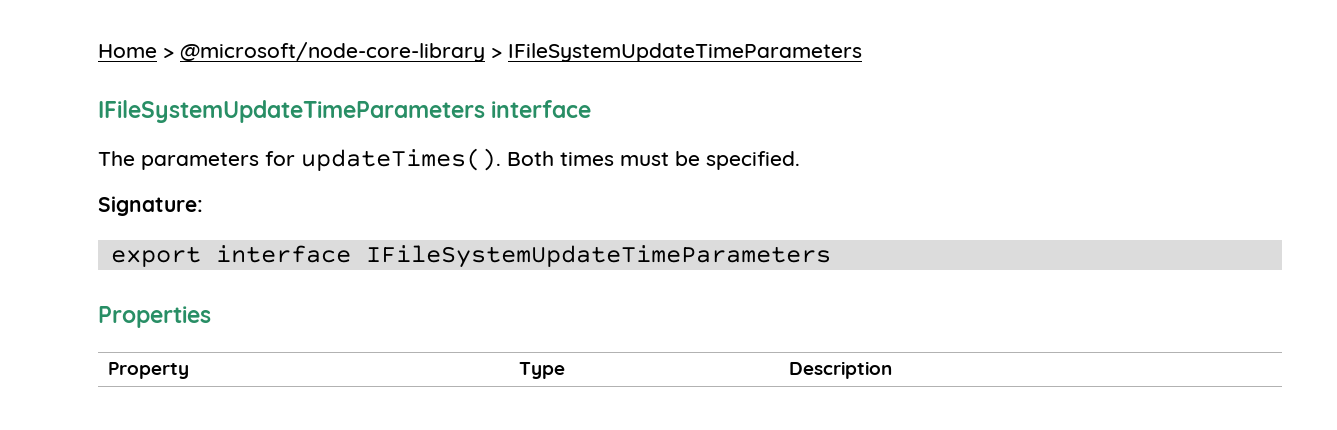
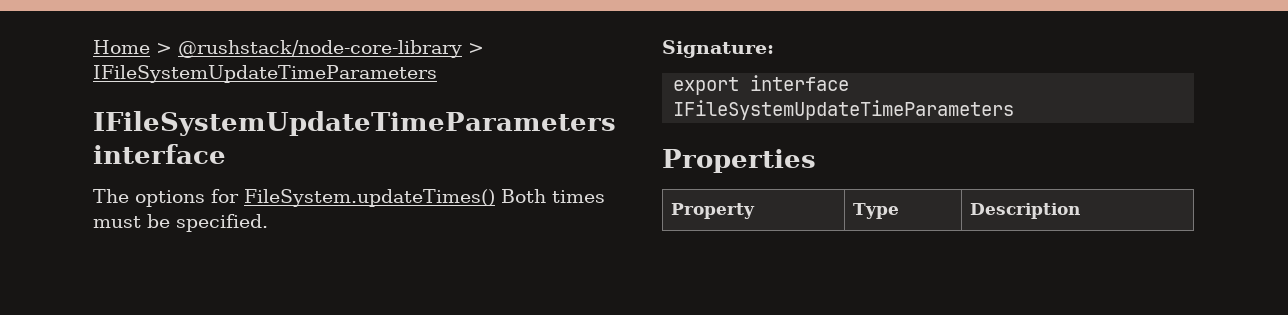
- Home > @microsoft/node-core-library > IFileSystemUpdateTimeParameters
+ Home > @rushstack/node-core-library > IFileSystemUpdateTimeParameters
- The parameters for updateTimes(). Both times must be specified.
+ The options for FileSystem.updateTimes() Both times must be specified.

